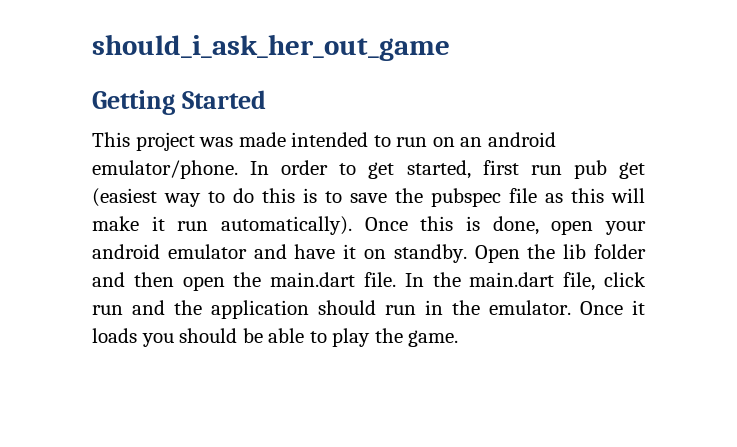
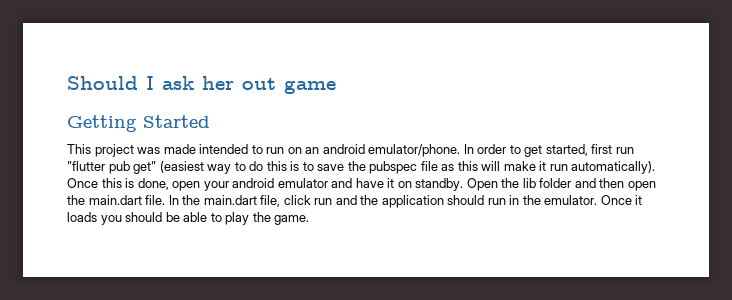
- should_i_ask_her_out_game
+ Should I ask her out game
- In order to get started, first run pub get (easiest way to do this is to save the pubspec file as this will make it run automatically).
+ In order to get started, first run "flutter pub get" (easiest way to do this is to save the pubspec file as this will make it run automatically).

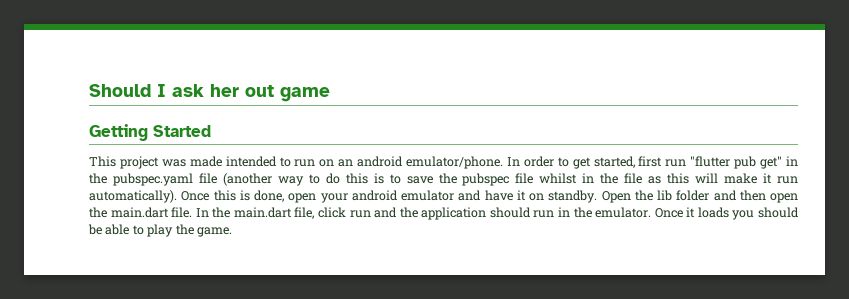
- In order to get started, first run "flutter pub get" (easiest way to do this is to save the pubspec file as this will make it run automatically).
+ In order to get started, first run "flutter pub get" in the pubspec.yaml file (another way to do this is to save the pubspec file whilst in the file as this will make it run automatically).

